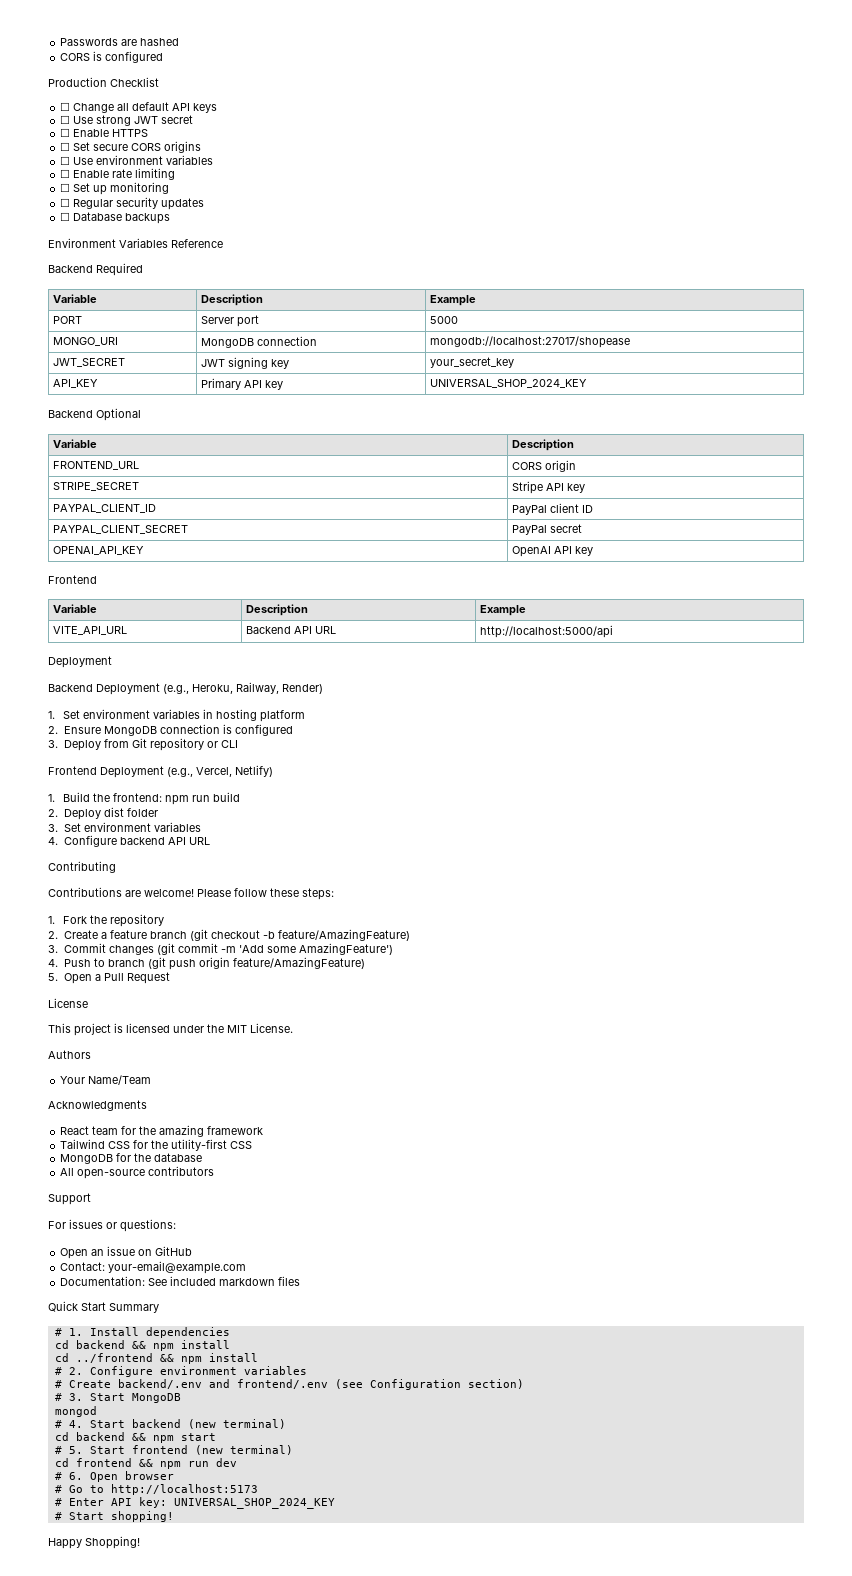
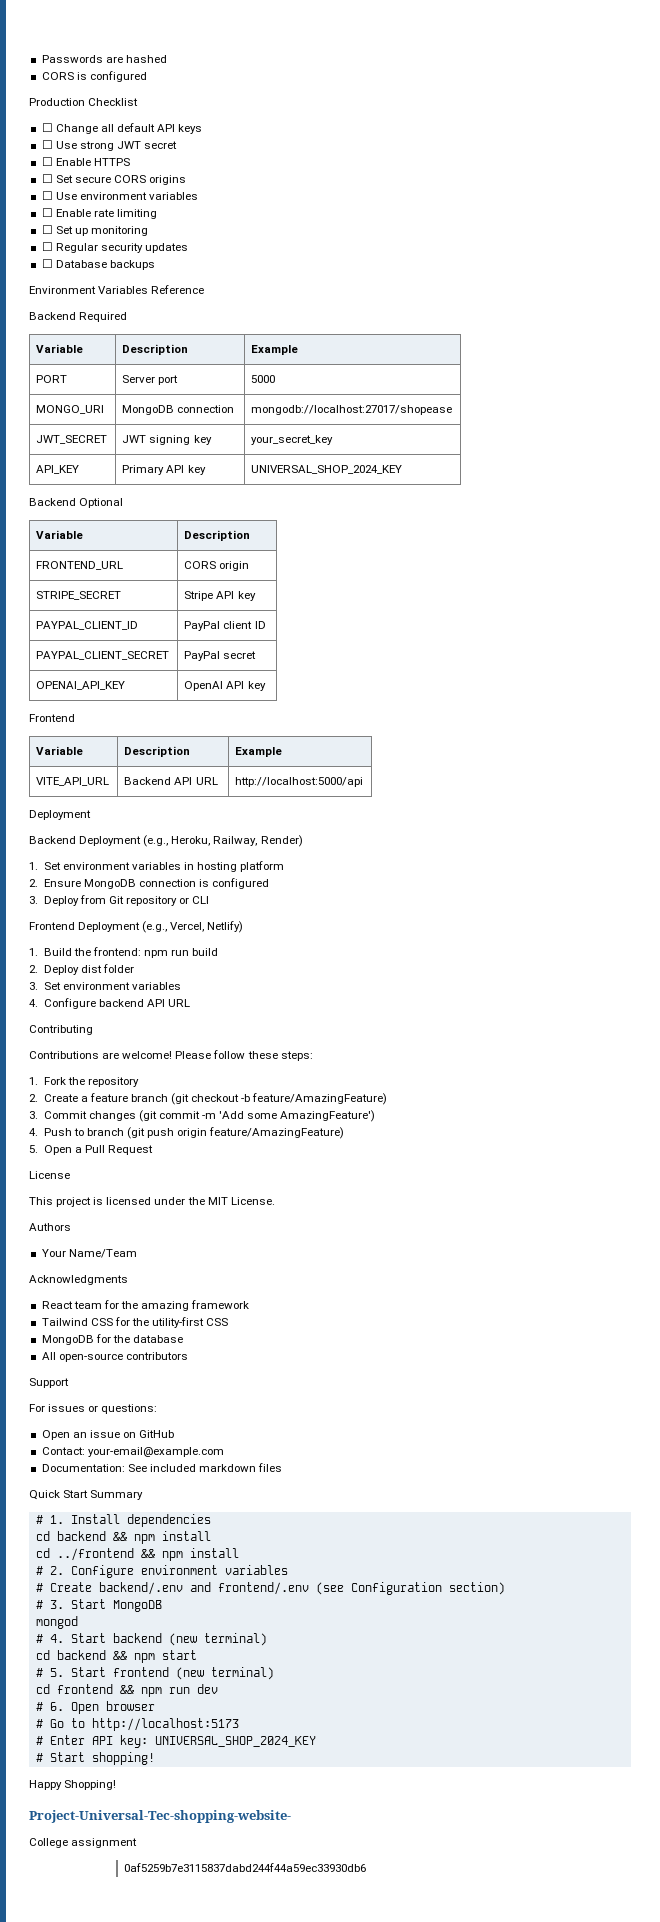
+ Project-Universal-Tec-shopping-website-
+ College assignment
+ 0af5259b7e3115837dabd244f44a59ec33930db6

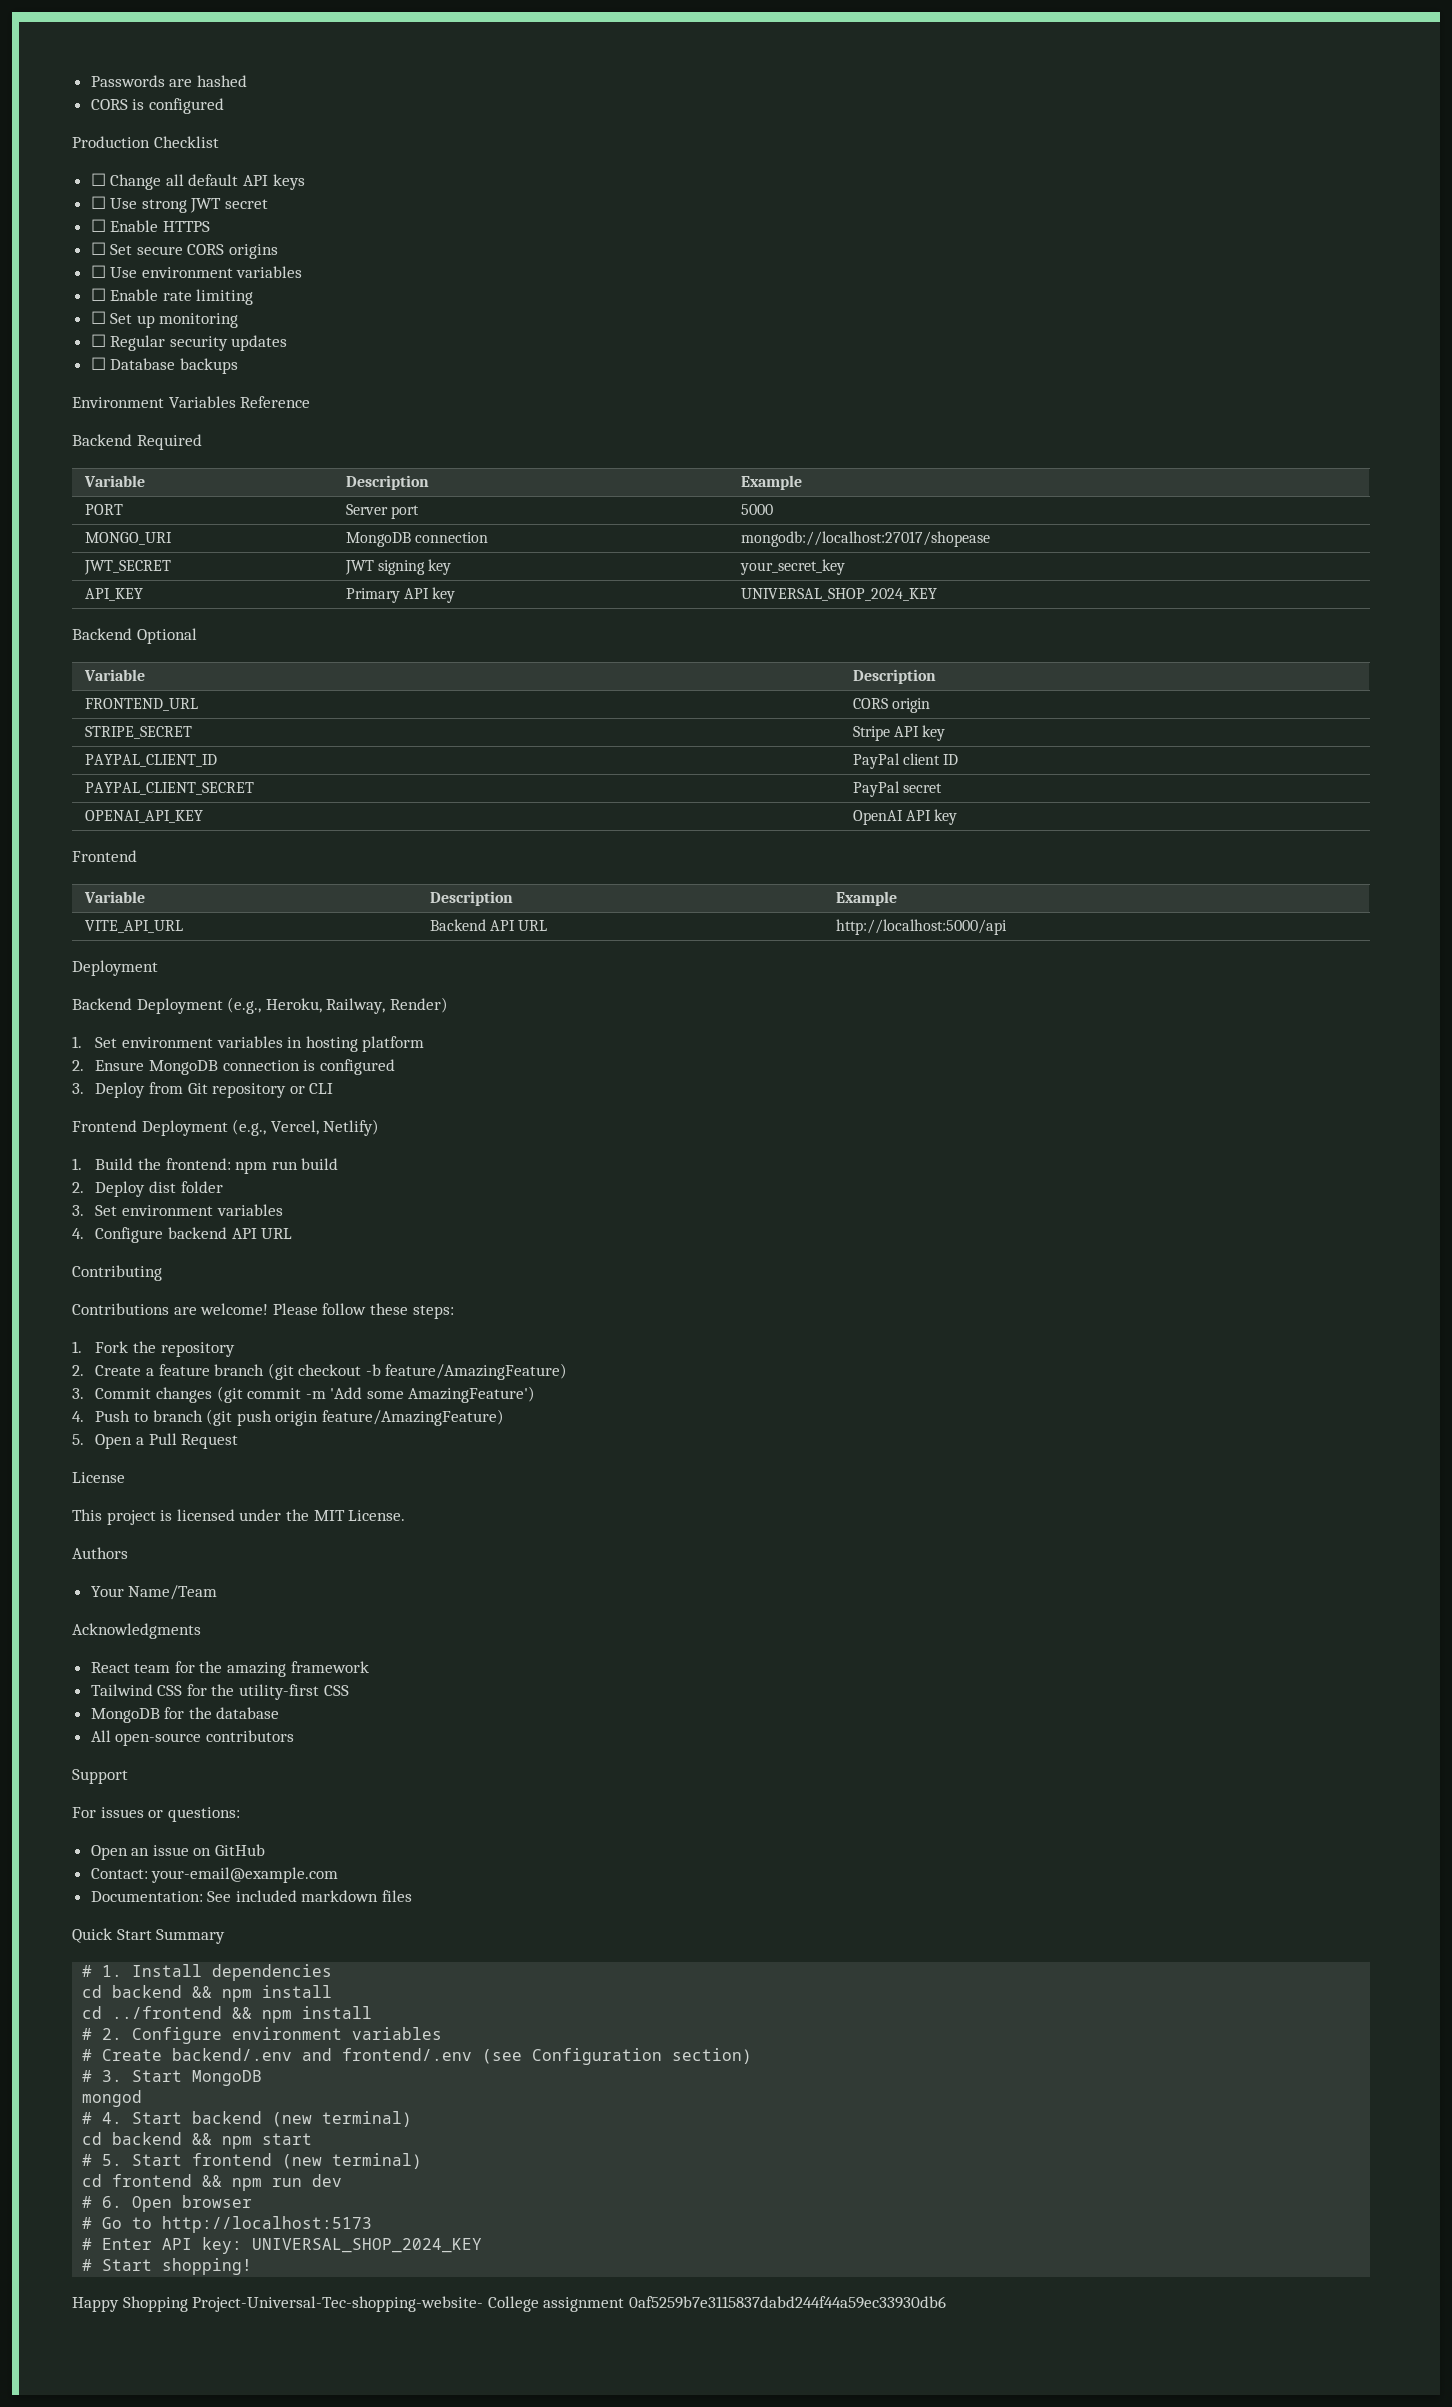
- Happy Shopping!
- Project-Universal-Tec-shopping-website-
- College assignment
- 0af5259b7e3115837dabd244f44a59ec33930db6
+ Happy Shopping Project-Universal-Tec-shopping-website- College assignment 0af5259b7e3115837dabd244f44a59ec33930db6

